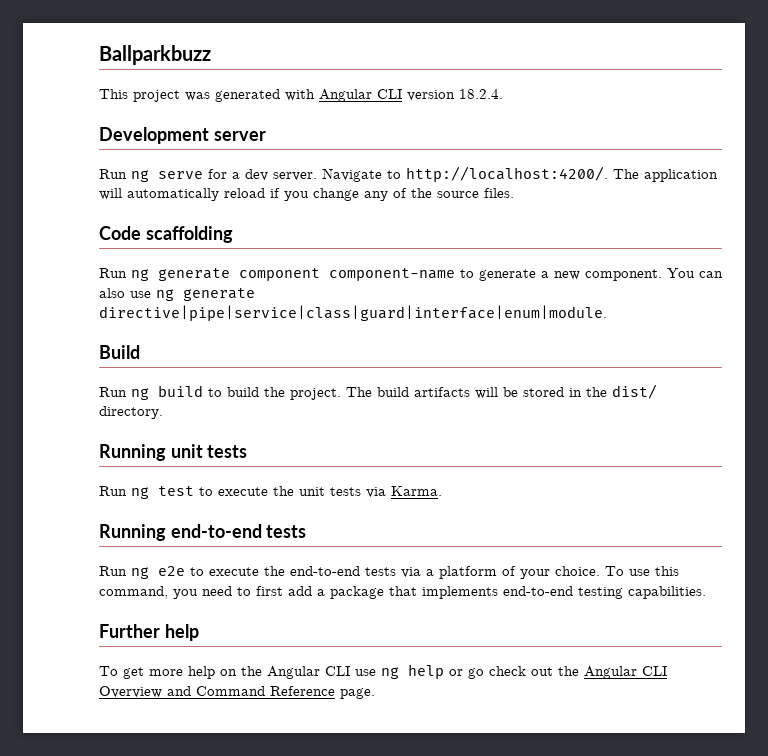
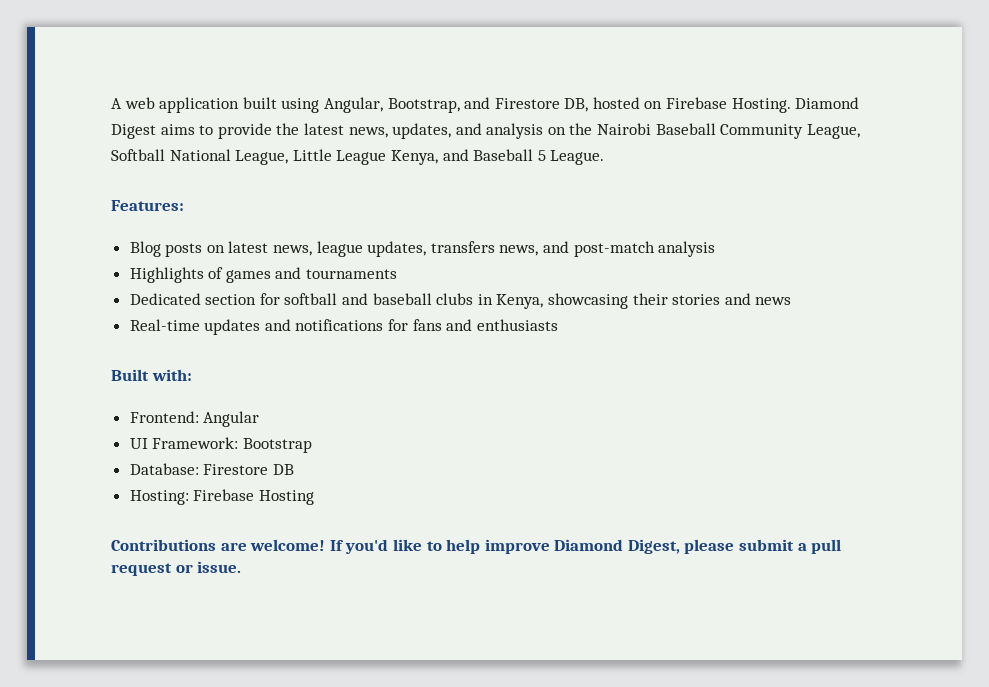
- Ballparkbuzz
- This project was generated with Angular CLI version 18.2.4.
- Development server
- Run ng serve for a dev server. Navigate to http://localhost:4200/. The application will automatically reload if you change any of the source files.
- Code scaffolding
- Run ng generate component component-name to generate a new component. You can also use ng generate directive|pipe|service|class|guard|interface|enum|module.
- Build
- Run ng build to build the project. The build artifacts will be stored in the dist/ directory.
- Running unit tests
- Run ng test to execute the unit tests via Karma.
- Running end-to-end tests
- Run ng e2e to execute the end-to-end tests via a platform of your choice. To use this command, you need to first add a package that implements end-to-end testing capabilities.
- Further help
- To get more help on the Angular CLI use ng help or go check out the Angular CLI Overview and Command Reference page.
+ A web application built using Angular, Bootstrap, and Firestore DB, hosted on Firebase Hosting. Diamond Digest aims to provide the latest news, updates, and analysis on the Nairobi Baseball Community League, Softball National League, Little League Kenya, and Baseball 5 League.
+ Features:
+ Blog posts on latest news, league updates, transfers news, and post-match analysis
+ Highlights of games and tournaments
+ Dedicated section for softball and baseball clubs in Kenya, showcasing their stories and news
+ Real-time updates and notifications for fans and enthusiasts
+ Built with:
+ Frontend: Angular
+ UI Framework: Bootstrap
+ Database: Firestore DB
+ Hosting: Firebase Hosting
+ Contributions are welcome! If you'd like to help improve Diamond Digest, please submit a pull request or issue.

